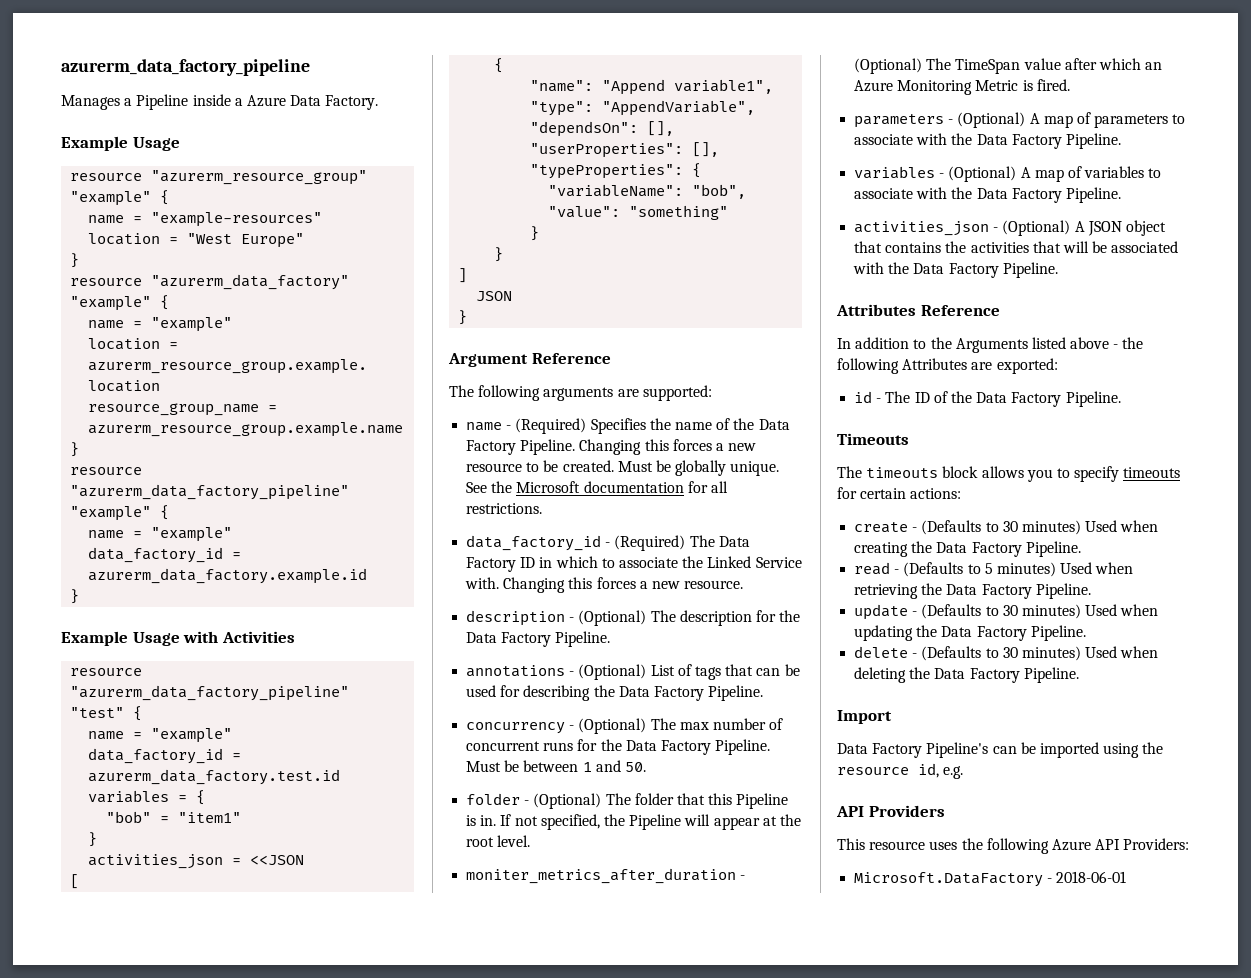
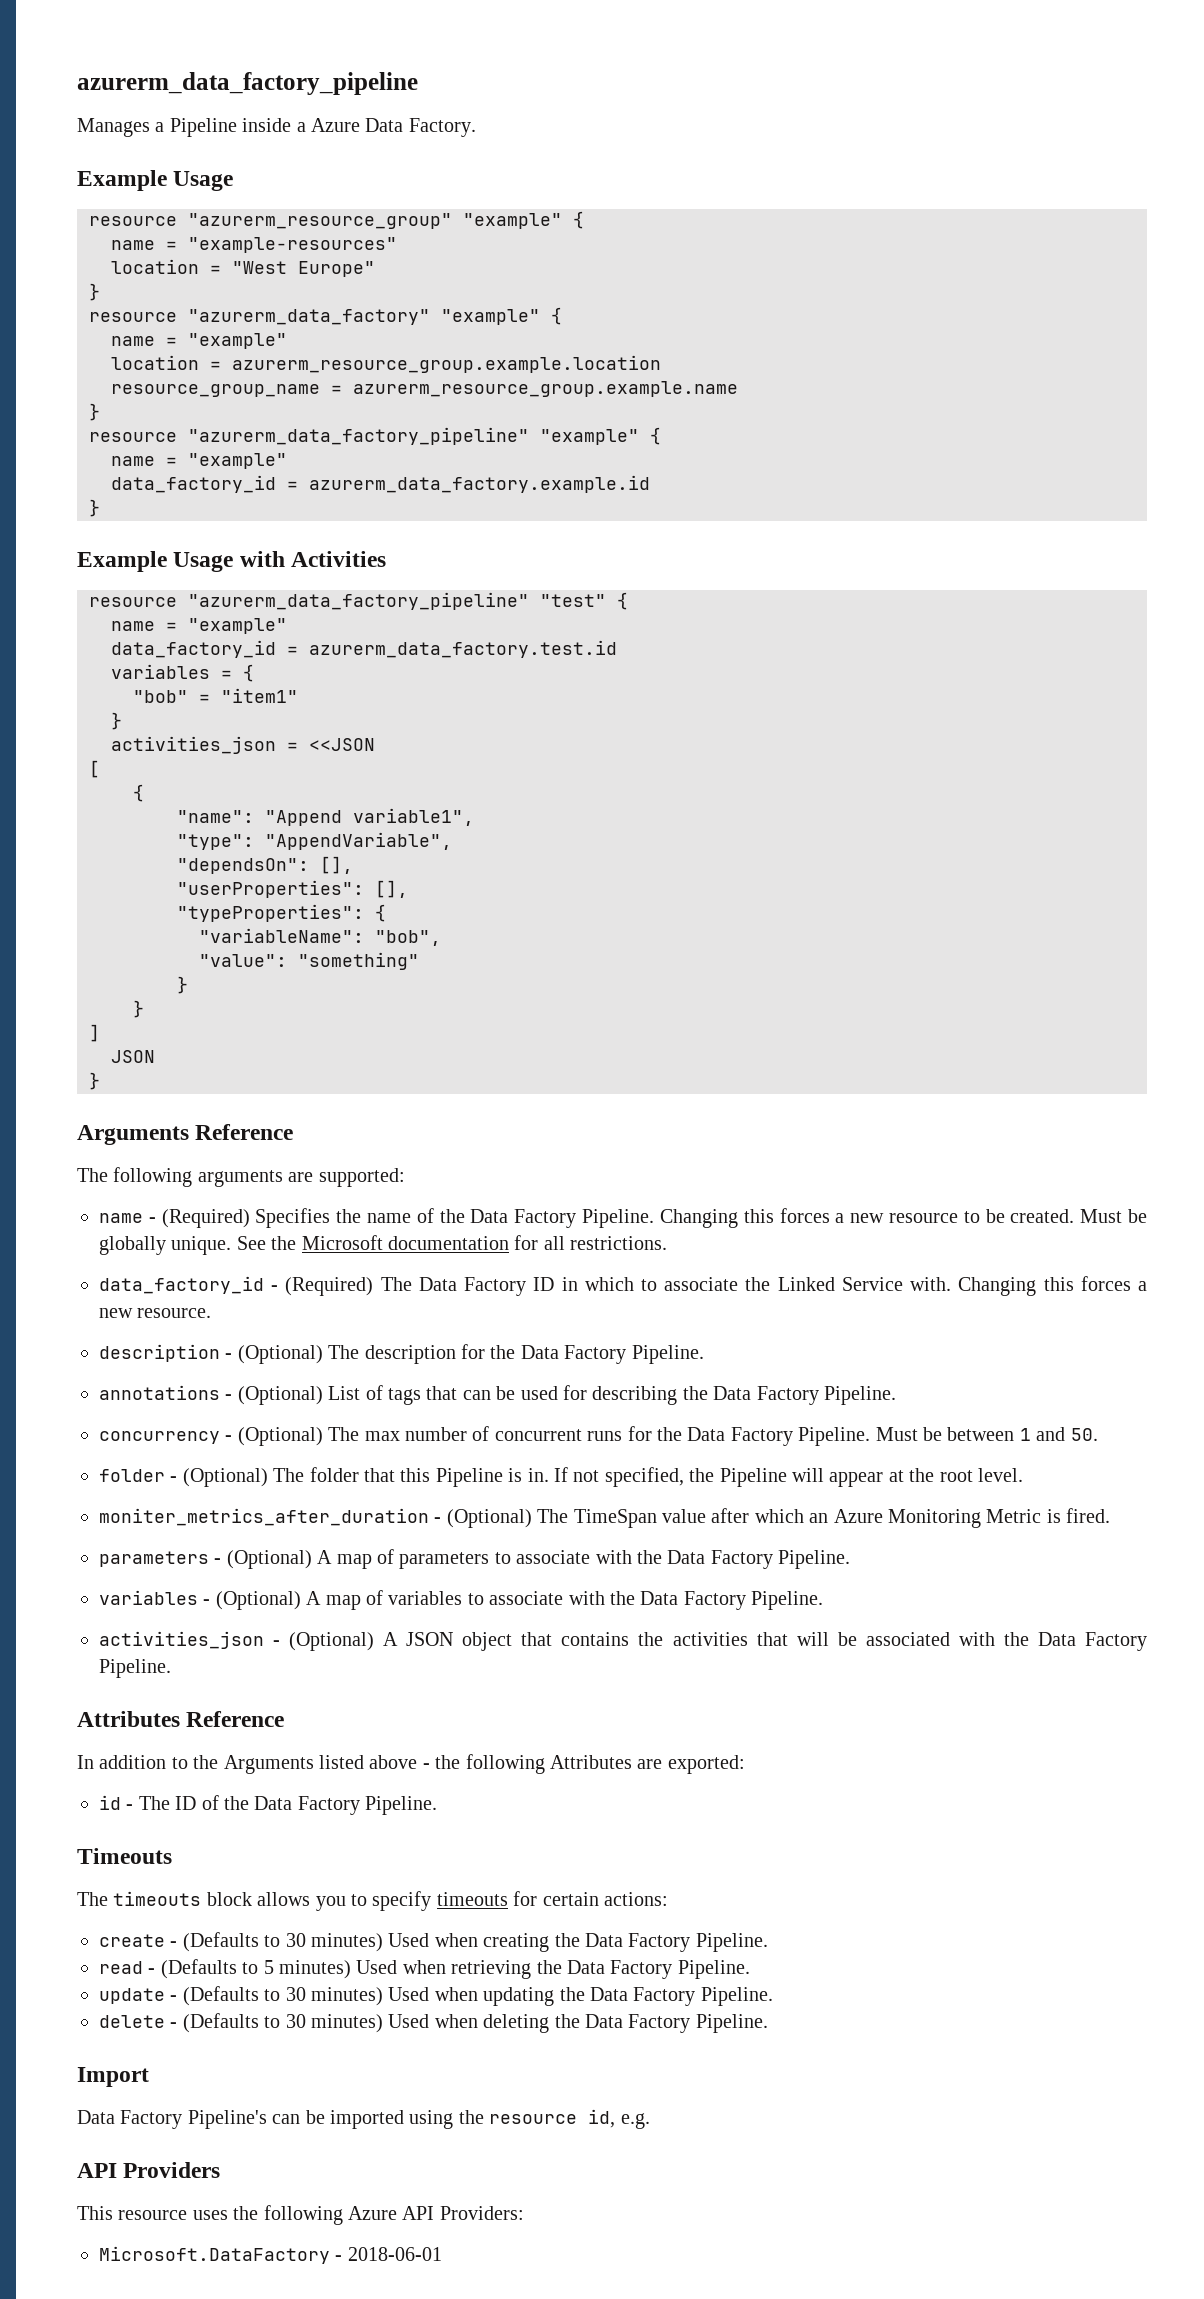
- Argument Reference
+ Arguments Reference

